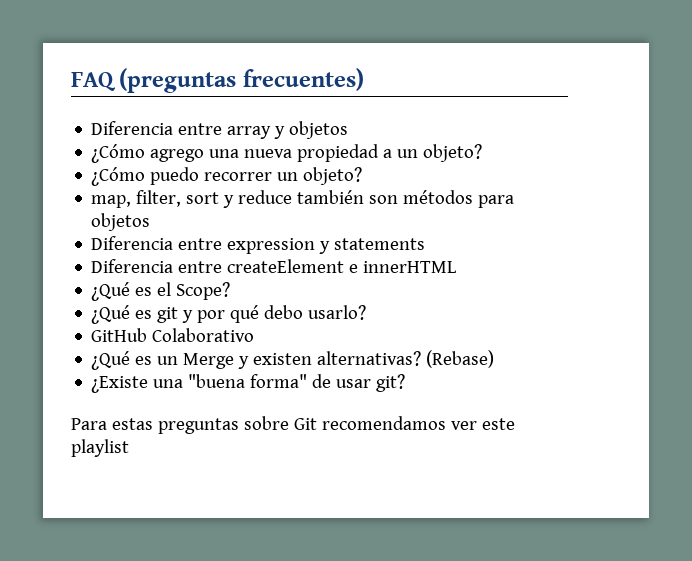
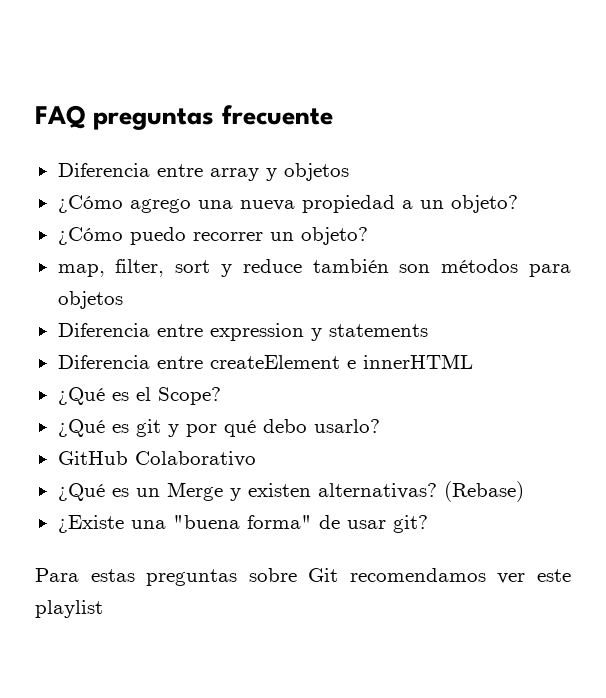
- FAQ (preguntas frecuentes)
+ FAQ preguntas frecuente

